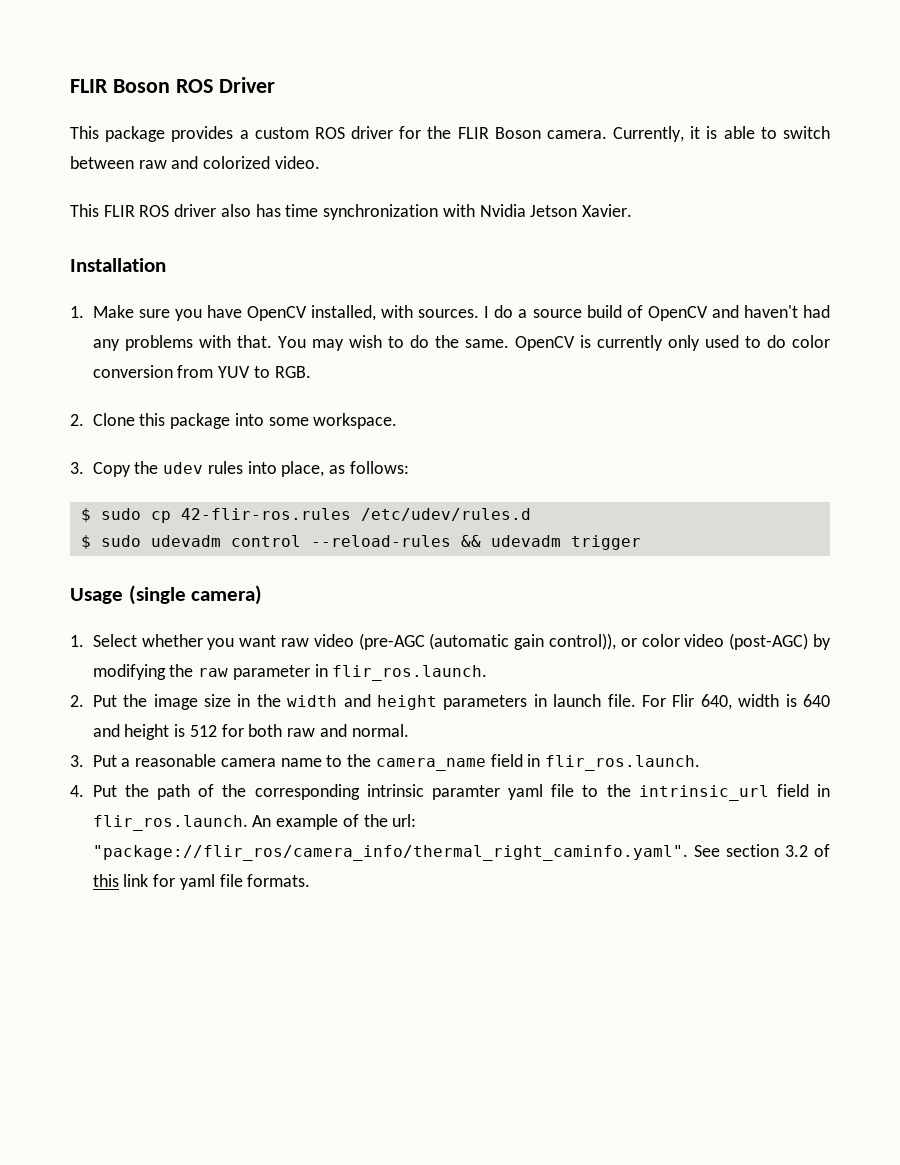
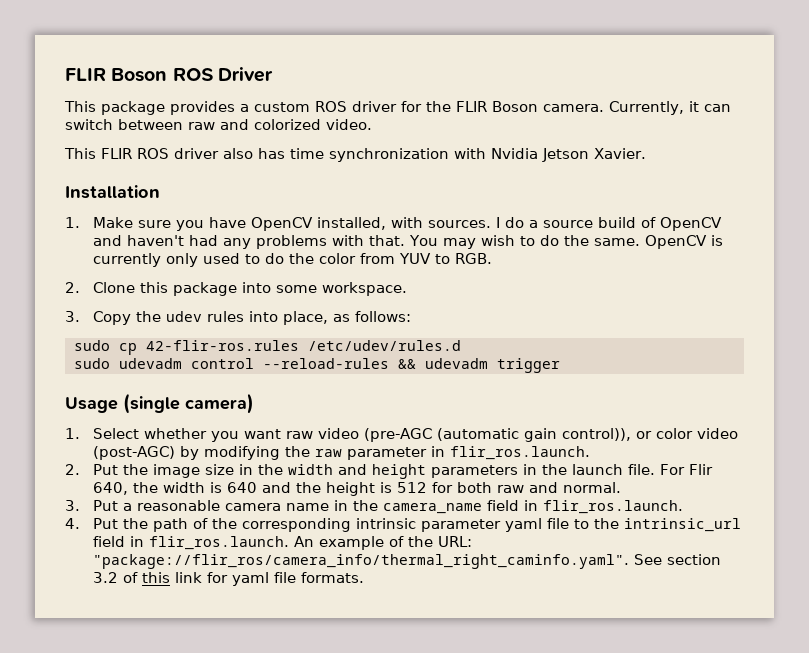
- Currently, it is able to switch between raw and colorized video.
+ Currently, it can switch between raw and colorized video.
- OpenCV is currently only used to do color conversion from YUV to RGB.
+ OpenCV is currently only used to do the color from YUV to RGB.
- $ sudo cp 42-flir-ros.rules /etc/udev/rules.d
+ sudo cp 42-flir-ros.rules /etc/udev/rules.d
- $ sudo udevadm control --reload-rules && udevadm trigger
+ sudo udevadm control --reload-rules && udevadm trigger
- 2. Put the image size in the width and height parameters in launch file.
+ 2. Put the image size in the width and height parameters in the launch file.
- For Flir 640, width is 640 and height is 512 for both raw and normal.
+ For Flir 640, the width is 640 and the height is 512 for both raw and normal.
- 3. Put a reasonable camera name to the camera_name field in flir_ros.launch.
+ 3. Put a reasonable camera name in the camera_name field in flir_ros.launch.
- 4. Put the path of the corresponding intrinsic paramter yaml file to the intrinsic_url field in flir_ros.launch. An example of the url: "package://flir_ros/camera_info/thermal_right_caminfo.yaml". See section 3.2 of this link for yaml file formats.
+ 4. Put the path of the corresponding intrinsic parameter yaml file to the intrinsic_url field in flir_ros.launch. An example of the URL: "package://flir_ros/camera_info/thermal_right_caminfo.yaml". See section 3.2 of this link for yaml file formats.

